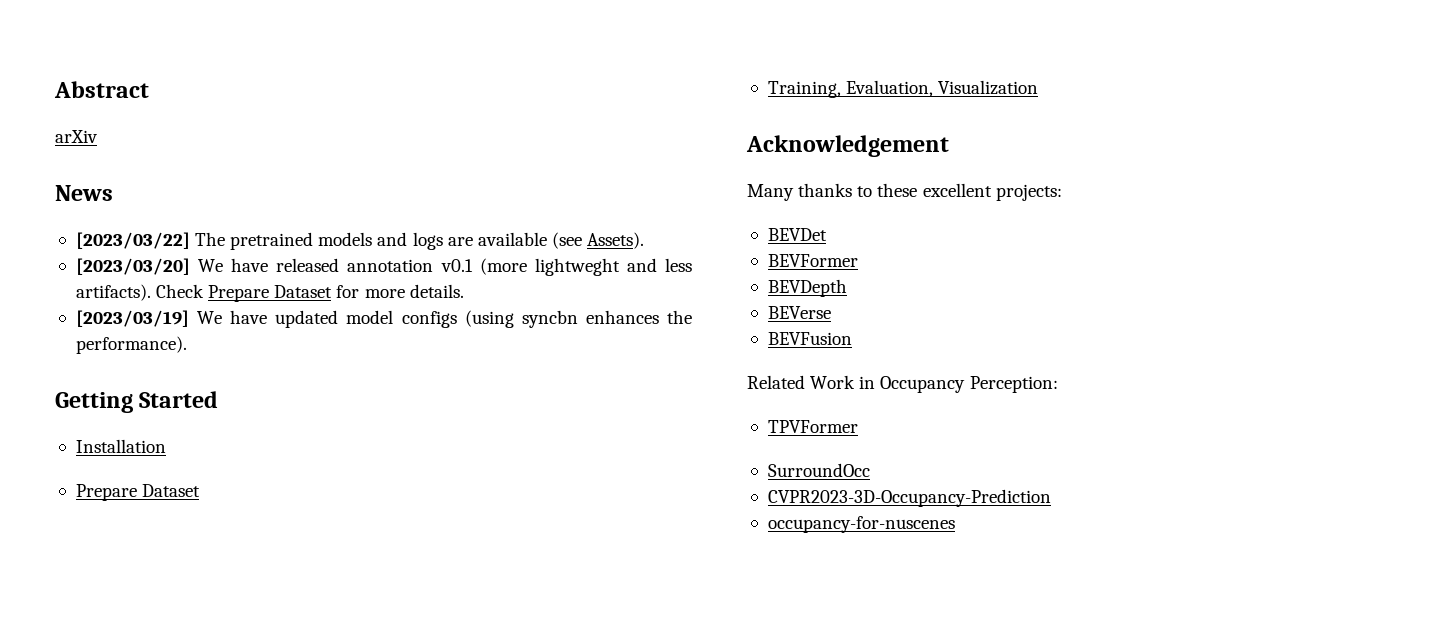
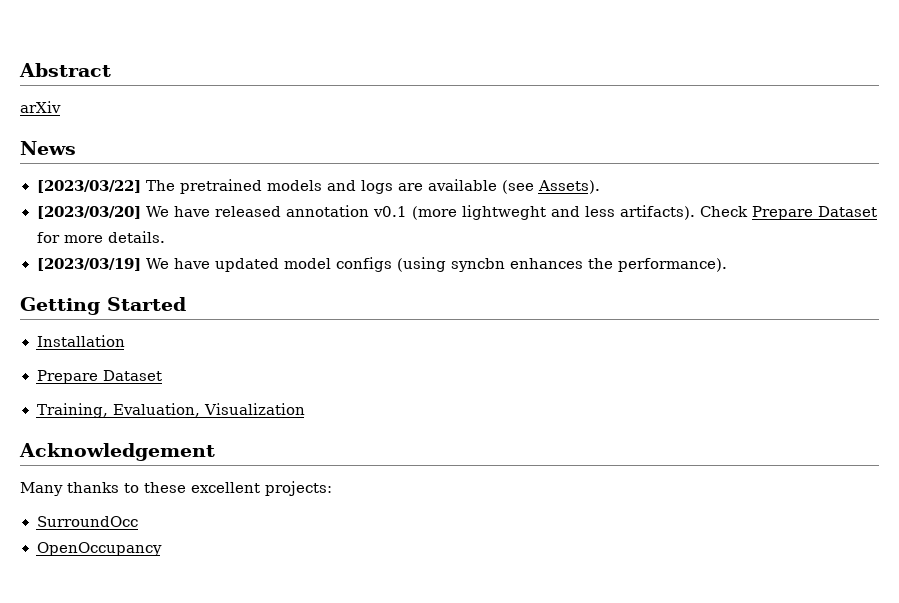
- BEVDet
- BEVFormer
- BEVDepth
- BEVerse
- BEVFusion
- Related Work in Occupancy Perception:
- TPVFormer
- CVPR2023-3D-Occupancy-Prediction
- occupancy-for-nuscenes
+ OpenOccupancy

